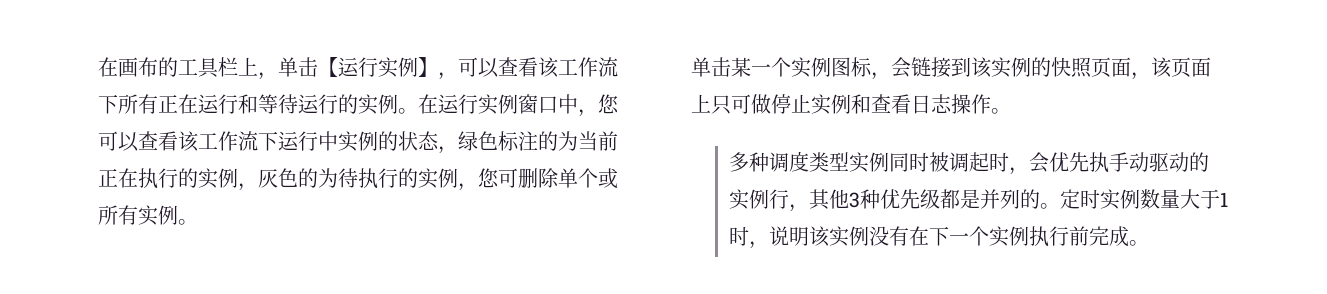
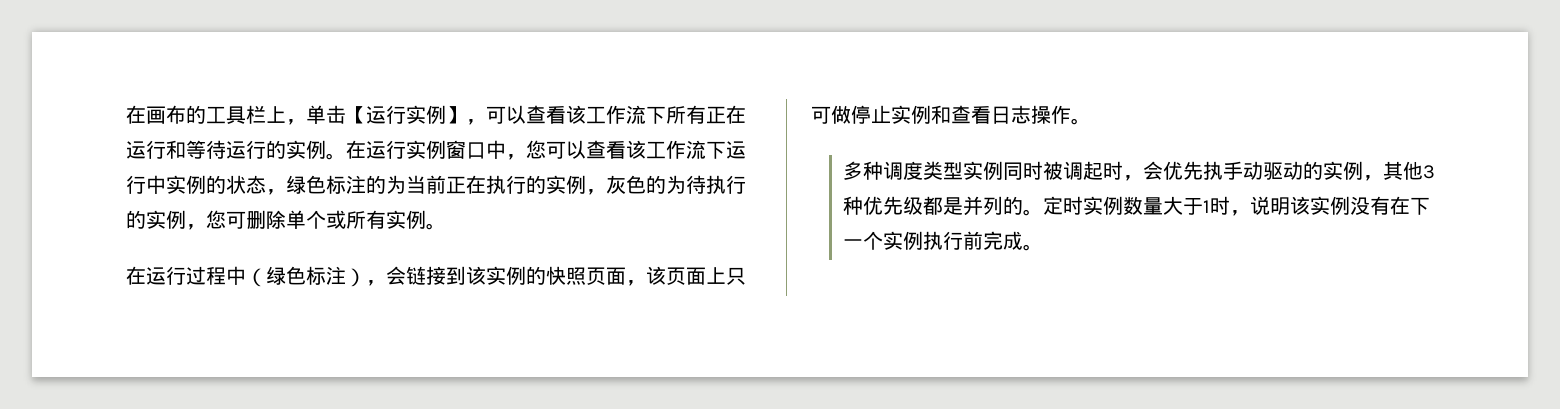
- 单击某一个实例图标，会链接到该实例的快照页面，该页面上只可做停止实例和查看日志操作。
+ 在运行过程中（绿色标注），会链接到该实例的快照页面，该页面上只可做停止实例和查看日志操作。
- 多种调度类型实例同时被调起时，会优先执手动驱动的实例行，其他3种优先级都是并列的。
+ 多种调度类型实例同时被调起时，会优先执手动驱动的实例，其他3种优先级都是并列的。

